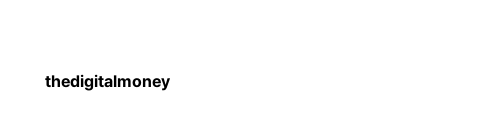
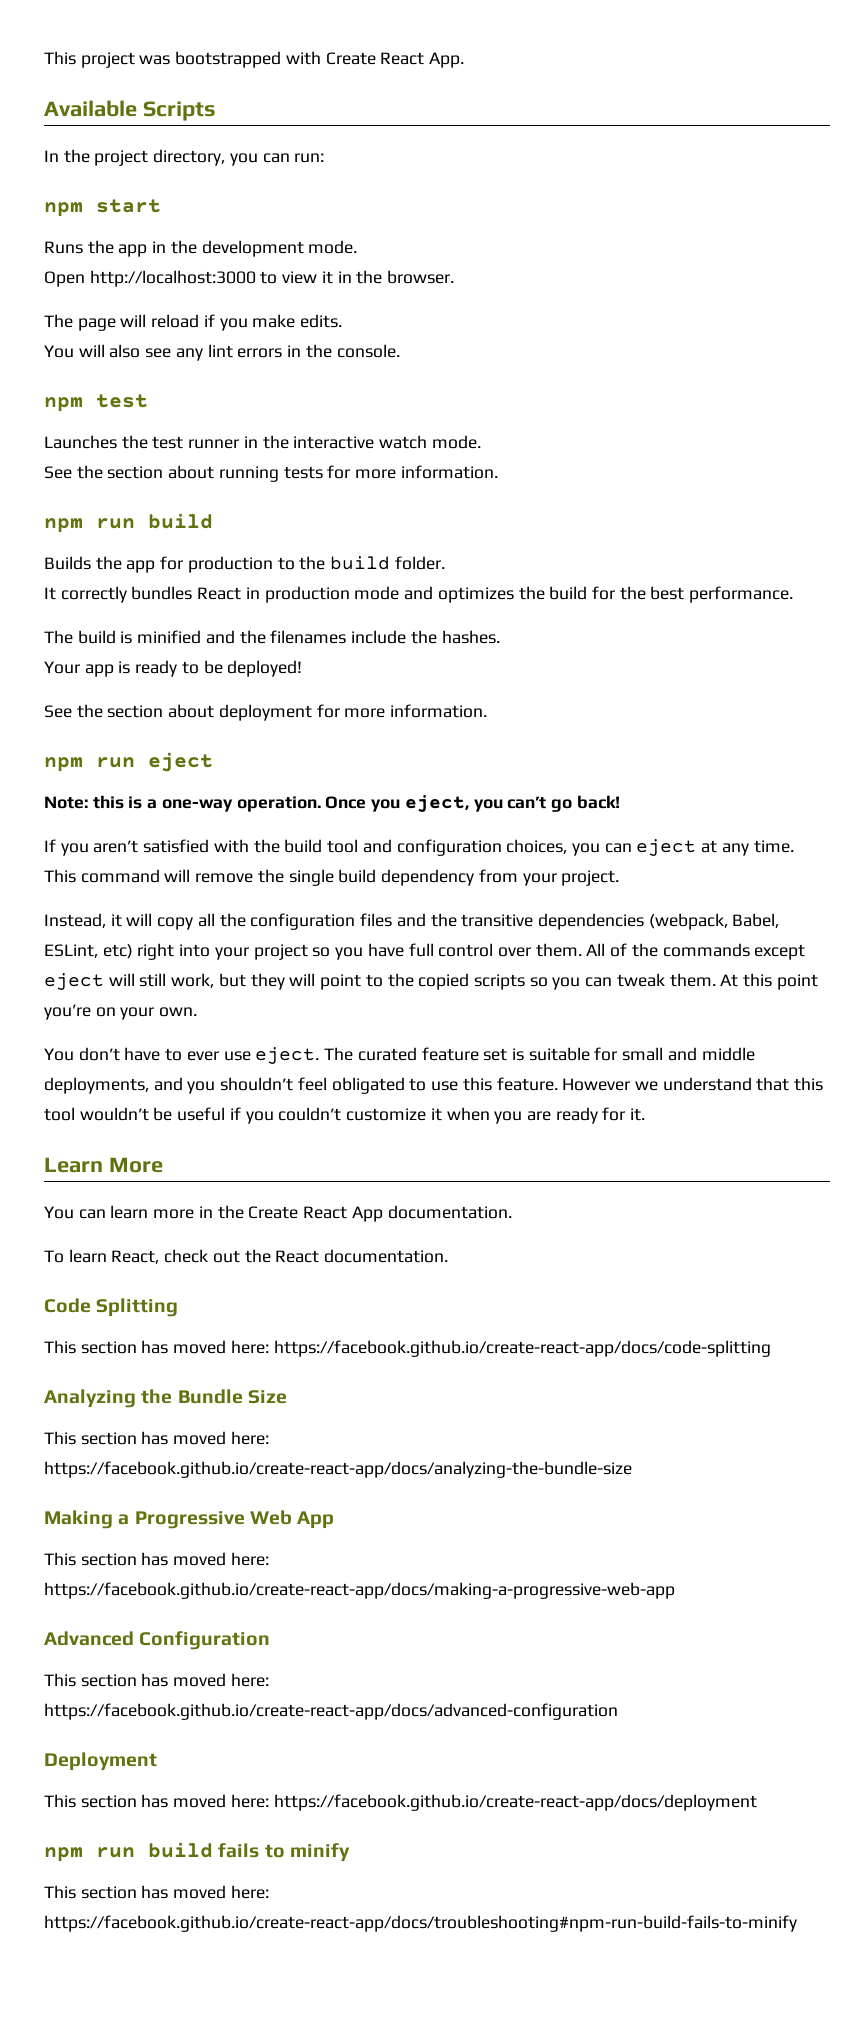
- thedigitalmoney
+ This project was bootstrapped with Create React App.
+ Available Scripts
+ In the project directory, you can run:
+ npm start
+ Runs the app in the development mode.
+ Open http://localhost:3000 to view it in the browser.
+ The page will reload if you make edits.
+ You will also see any lint errors in the console.
+ npm test
+ Launches the test runner in the interactive watch mode.
+ See the section about running tests for more information.
+ npm run build
+ Builds the app for production to the build folder.
+ It correctly bundles React in production mode and optimizes the build for the best performance.
+ The build is minified and the filenames include the hashes.
+ Your app is ready to be deployed!
+ See the section about deployment for more information.
+ npm run eject
+ Note: this is a one-way operation. Once you eject, you can’t go back!
+ If you aren’t satisfied with the build tool and configuration choices, you can eject at any time. This command will remove the single build dependency from your project.
+ Instead, it will copy all the configuration files and the transitive dependencies (webpack, Babel, ESLint, etc) right into your project so you have full control over them. All of the commands except eject will still work, but they will point to the copied scripts so you can tweak them. At this point you’re on your own.
+ You don’t have to ever use eject. The curated feature set is suitable for small and middle deployments, and you shouldn’t feel obligated to use this feature. However we understand that this tool wouldn’t be useful if you couldn’t customize it when you are ready for it.
+ Learn More
+ You can learn more in the Create React App documentation.
+ To learn React, check out the React documentation.
+ Code Splitting
+ This section has moved here: https://facebook.github.io/create-react-app/docs/code-splitting
+ Analyzing the Bundle Size
+ This section has moved here: https://facebook.github.io/create-react-app/docs/analyzing-the-bundle-size
+ Making a Progressive Web App
+ This section has moved here: https://facebook.github.io/create-react-app/docs/making-a-progressive-web-app
+ Advanced Configuration
+ This section has moved here: https://facebook.github.io/create-react-app/docs/advanced-configuration
+ Deployment
+ This section has moved here: https://facebook.github.io/create-react-app/docs/deployment
+ npm run build fails to minify
+ This section has moved here: https://facebook.github.io/create-react-app/docs/troubleshooting#npm-run-build-fails-to-minify

